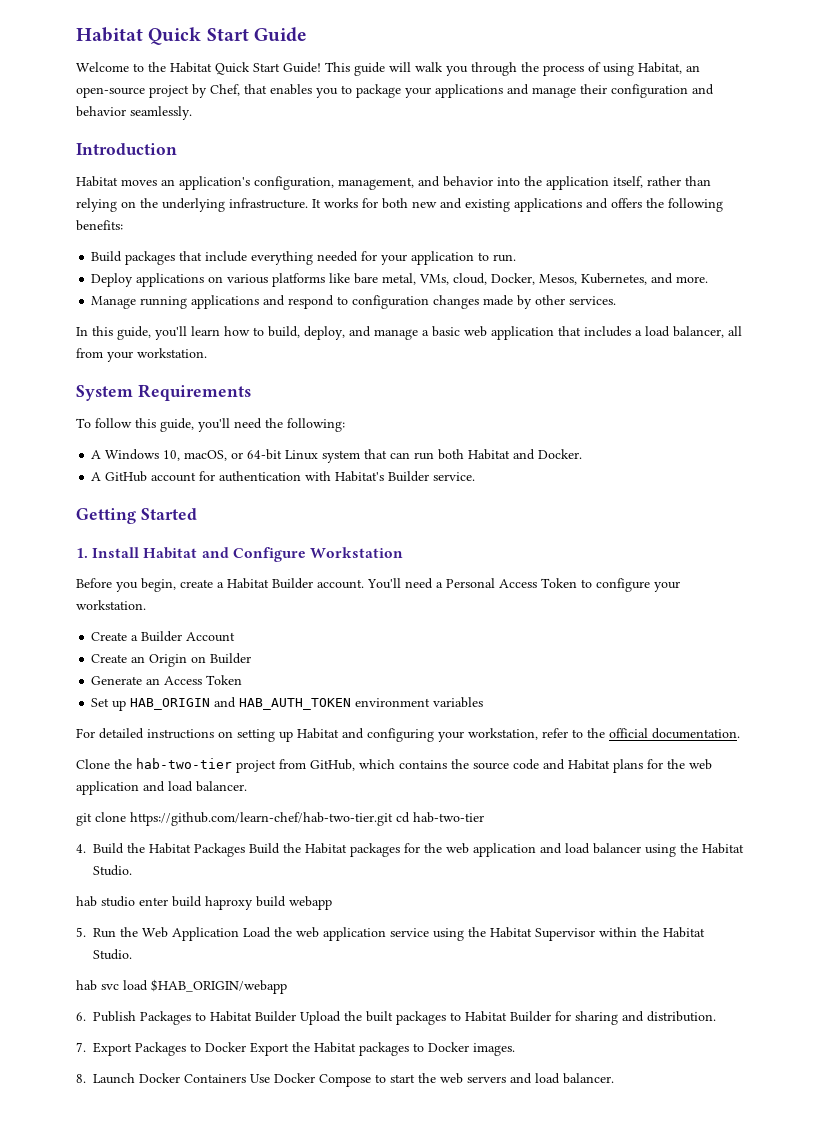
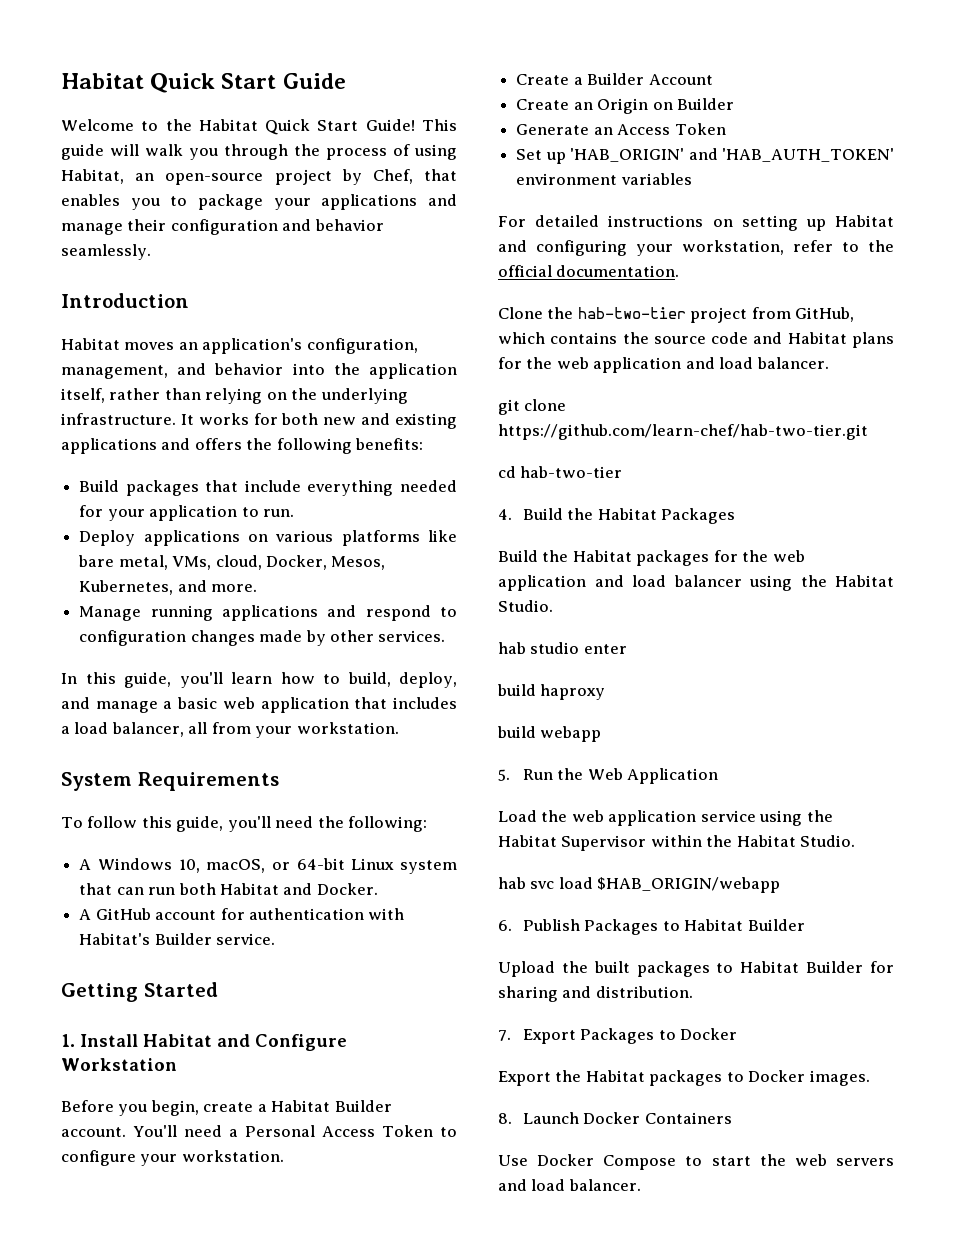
- Set up HAB_ORIGIN and HAB_AUTH_TOKEN environment variables
+ Set up 'HAB_ORIGIN' and 'HAB_AUTH_TOKEN' environment variables
- git clone https://github.com/learn-chef/hab-two-tier.git cd hab-two-tier
+ git clone https://github.com/learn-chef/hab-two-tier.git
+ cd hab-two-tier
- 4. Build the Habitat Packages Build the Habitat packages for the web application and load balancer using the Habitat Studio.
+ 4. Build the Habitat Packages
+ Build the Habitat packages for the web application and load balancer using the Habitat Studio.
- hab studio enter build haproxy build webapp
+ hab studio enter
+ build haproxy
+ build webapp
- 5. Run the Web Application Load the web application service using the Habitat Supervisor within the Habitat Studio.
+ 5. Run the Web Application
+ Load the web application service using the Habitat Supervisor within the Habitat Studio.
- 6. Publish Packages to Habitat Builder Upload the built packages to Habitat Builder for sharing and distribution.
+ 6. Publish Packages to Habitat Builder
+ Upload the built packages to Habitat Builder for sharing and distribution.
- 7. Export Packages to Docker Export the Habitat packages to Docker images.
+ 7. Export Packages to Docker
+ Export the Habitat packages to Docker images.
- 8. Launch Docker Containers Use Docker Compose to start the web servers and load balancer.
+ 8. Launch Docker Containers
+ Use Docker Compose to start the web servers and load balancer.

